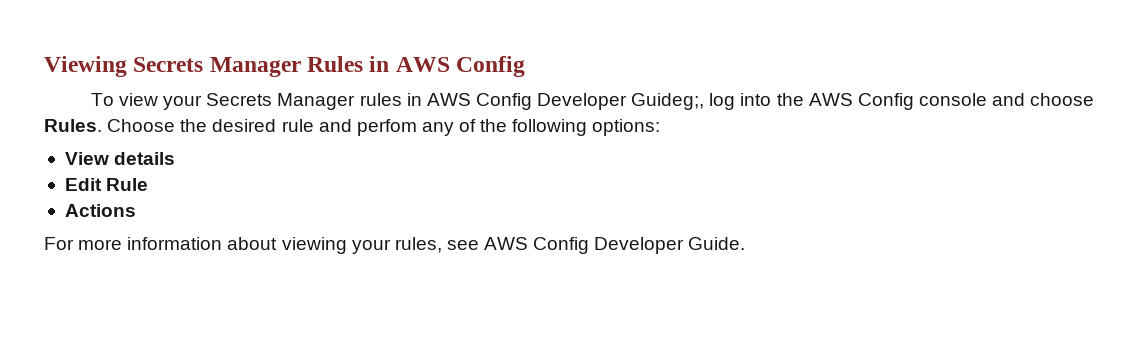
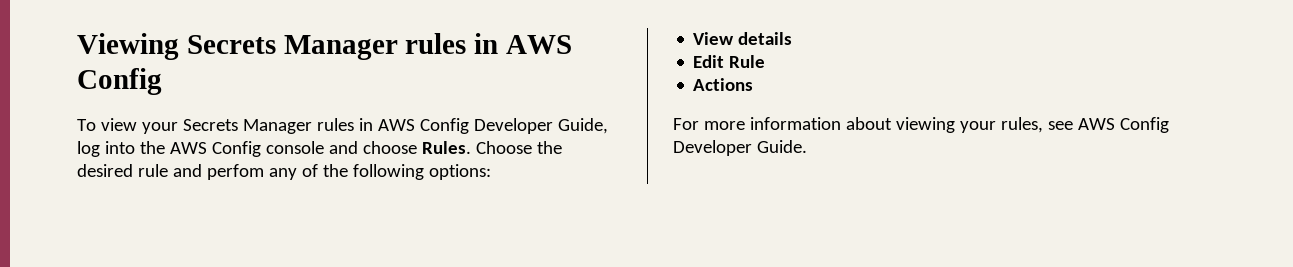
- Viewing Secrets Manager Rules in AWS Config
+ Viewing Secrets Manager rules in AWS Config
- To view your Secrets Manager rules in AWS Config Developer Guideg;, log into the AWS Config console and choose Rules.
+ To view your Secrets Manager rules in AWS Config Developer Guide, log into the AWS Config console and choose Rules.

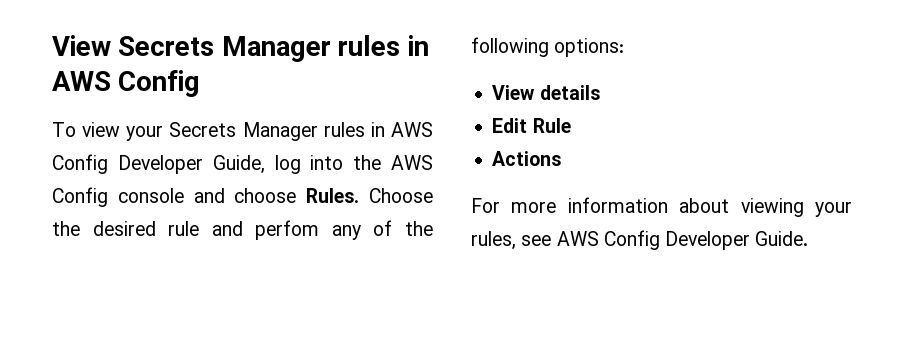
- Viewing Secrets Manager rules in AWS Config
+ View Secrets Manager rules in AWS Config

